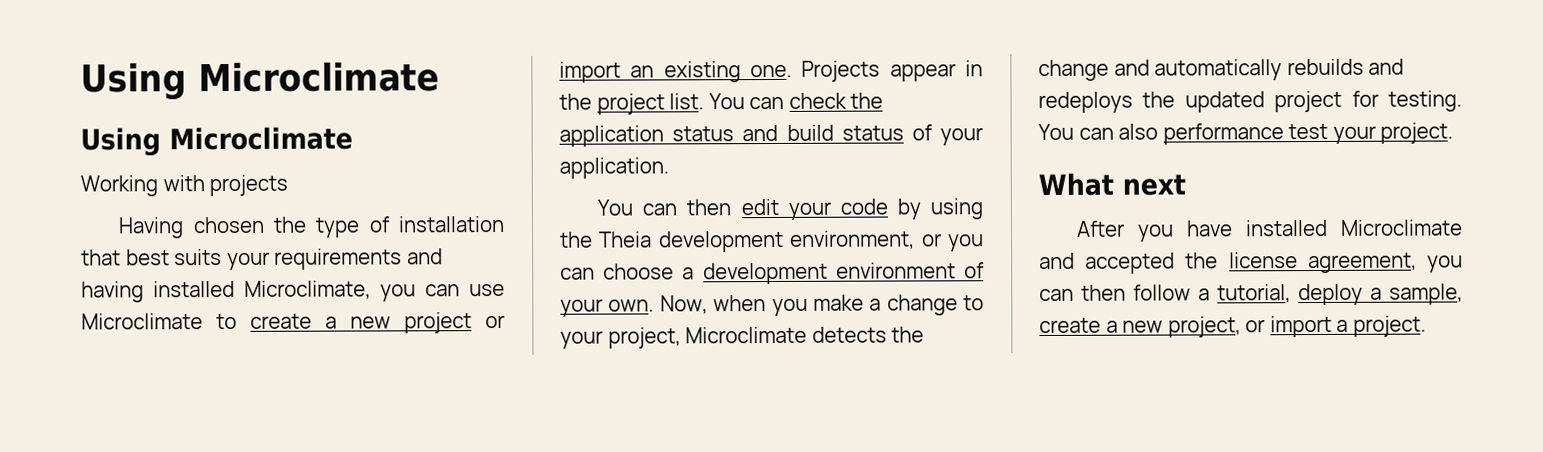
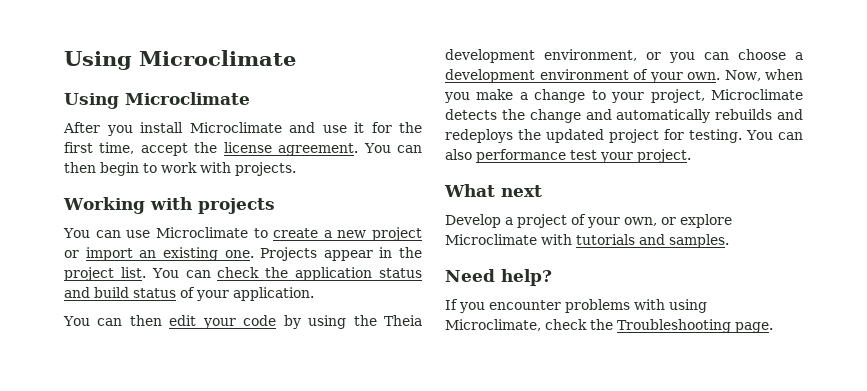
+ After you install Microclimate and use it for the first time, accept the license agreement. You can then begin to work with projects.
  Working with projects
- Having chosen the type of installation that best suits your requirements and having installed Microclimate, you can use Microclimate to create a new project or import an existing one.
+ You can use Microclimate to create a new project or import an existing one.
- After you have installed Microclimate and accepted the license agreement, you can then follow a tutorial, deploy a sample, create a new project, or import a project.
+ Develop a project of your own, or explore Microclimate with tutorials and samples.
+ Need help?
+ If you encounter problems with using Microclimate, check the Troubleshooting page.

